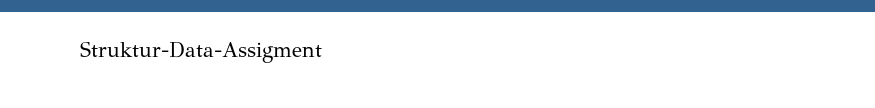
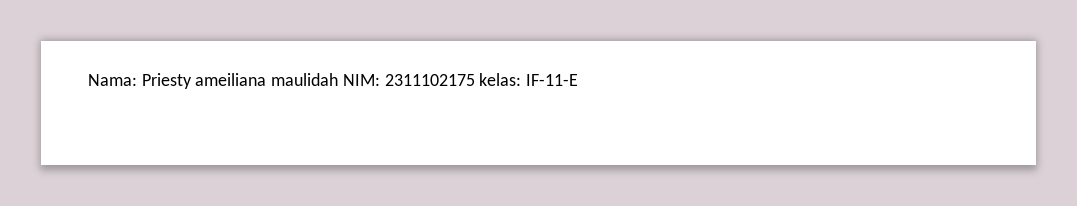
- Struktur-Data-Assigment
+ Nama: Priesty ameiliana maulidah NIM: 2311102175 kelas: IF-11-E

